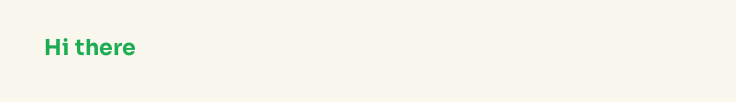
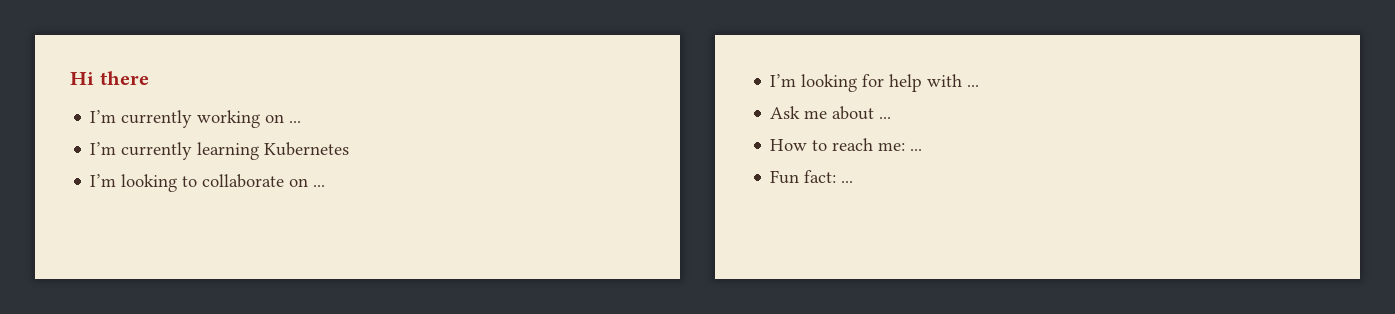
+ I’m currently working on ...
+ I’m currently learning Kubernetes
+ I’m looking to collaborate on ...
+ I’m looking for help with ...
+ Ask me about ...
+ How to reach me: ...
+ Fun fact: ...

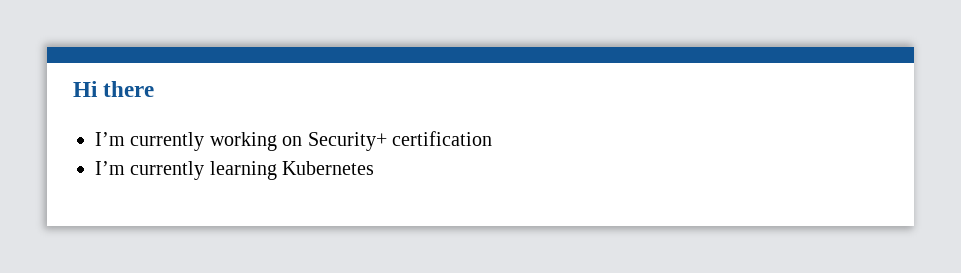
- I’m currently working on ...
+ I’m currently working on Security+ certification
- I’m looking to collaborate on ...
- I’m looking for help with ...
- Ask me about ...
- How to reach me: ...
- Fun fact: ...

